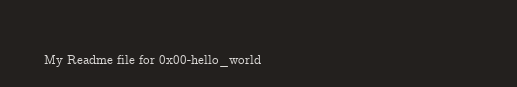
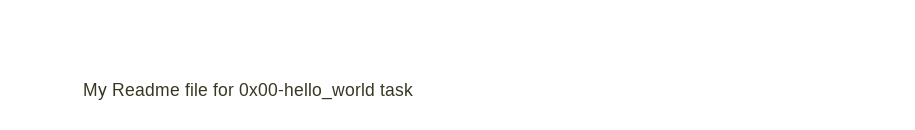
- My Readme file for 0x00-hello_world
+ My Readme file for 0x00-hello_world task

